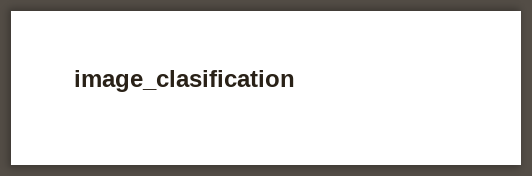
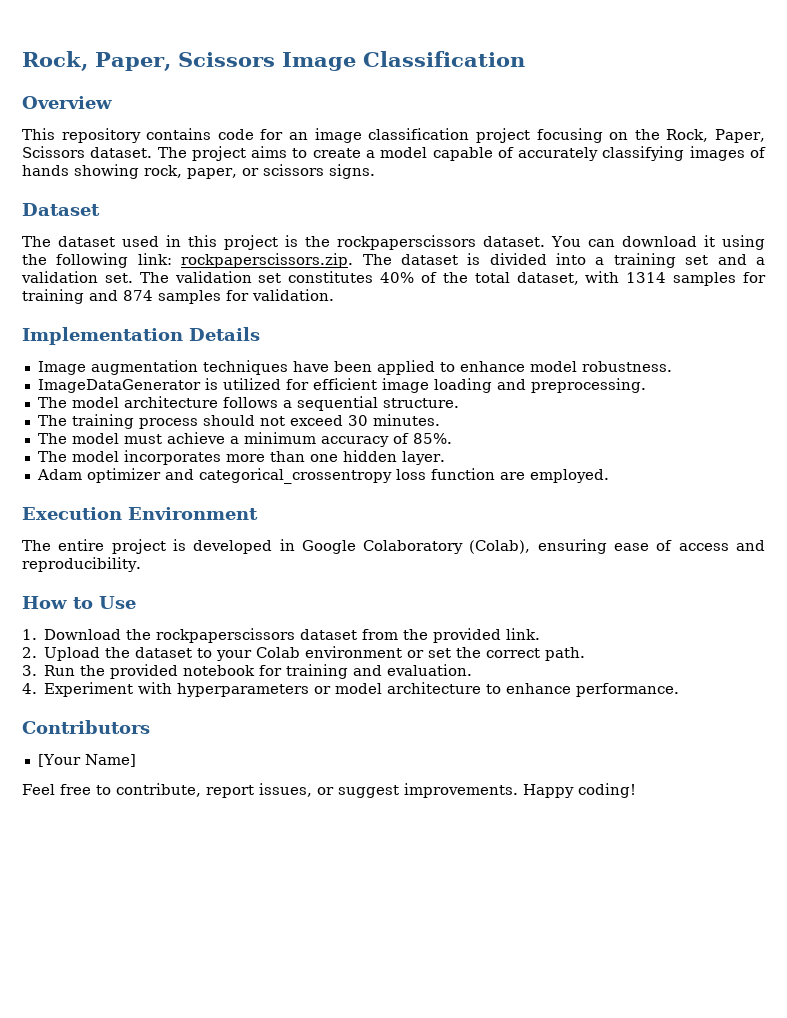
- image_clasification
+ Rock, Paper, Scissors Image Classification
+ Overview
+ This repository contains code for an image classification project focusing on the Rock, Paper, Scissors dataset. The project aims to create a model capable of accurately classifying images of hands showing rock, paper, or scissors signs.
+ Dataset
+ The dataset used in this project is the rockpaperscissors dataset. You can download it using the following link: rockpaperscissors.zip. The dataset is divided into a training set and a validation set. The validation set constitutes 40% of the total dataset, with 1314 samples for training and 874 samples for validation.
+ Implementation Details
+ Image augmentation techniques have been applied to enhance model robustness.
+ ImageDataGenerator is utilized for efficient image loading and preprocessing.
+ The model architecture follows a sequential structure.
+ The training process should not exceed 30 minutes.
+ The model must achieve a minimum accuracy of 85%.
+ The model incorporates more than one hidden layer.
+ Adam optimizer and categorical_crossentropy loss function are employed.
+ Execution Environment
+ The entire project is developed in Google Colaboratory (Colab), ensuring ease of access and reproducibility.
+ How to Use
+ 1. Download the rockpaperscissors dataset from the provided link.
+ 2. Upload the dataset to your Colab environment or set the correct path.
+ 3. Run the provided notebook for training and evaluation.
+ 4. Experiment with hyperparameters or model architecture to enhance performance.
+ Contributors
+ [Your Name]
+ Feel free to contribute, report issues, or suggest improvements. Happy coding!

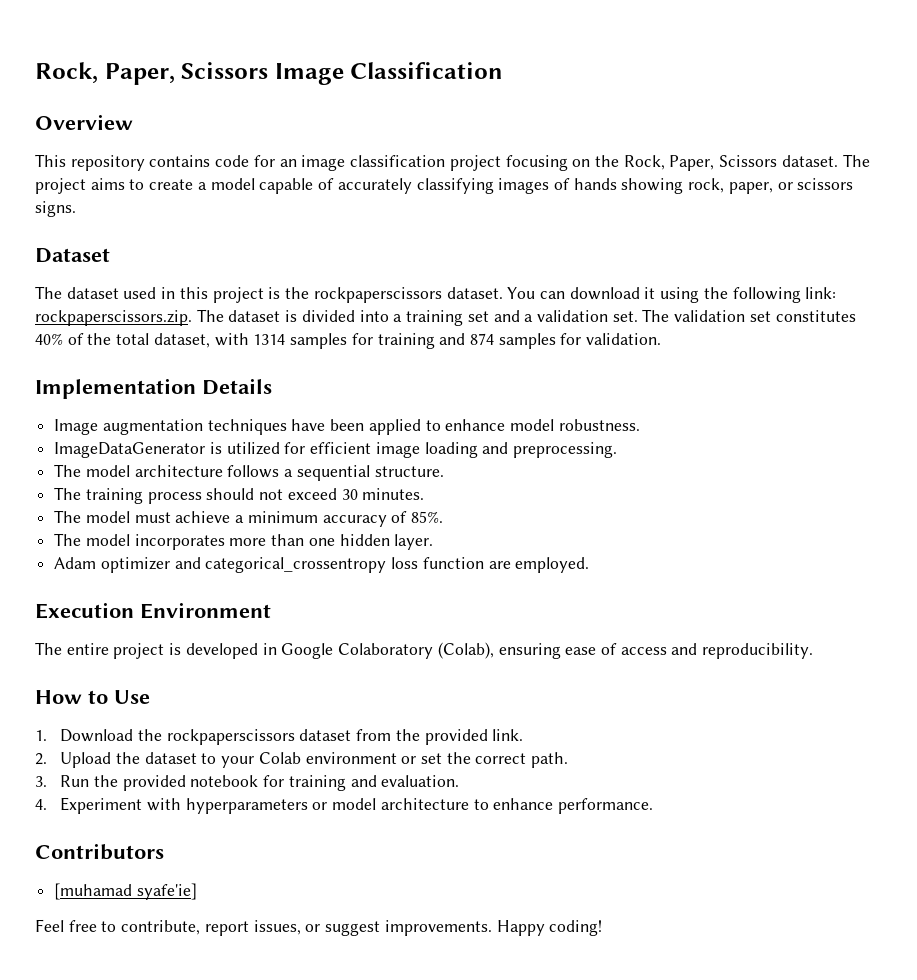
- [Your Name]
+ [muhamad syafe'ie]

